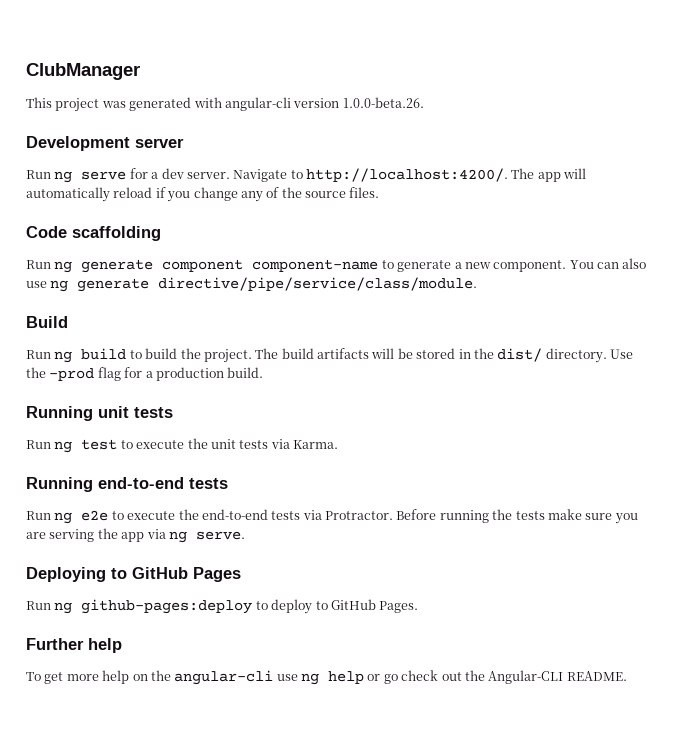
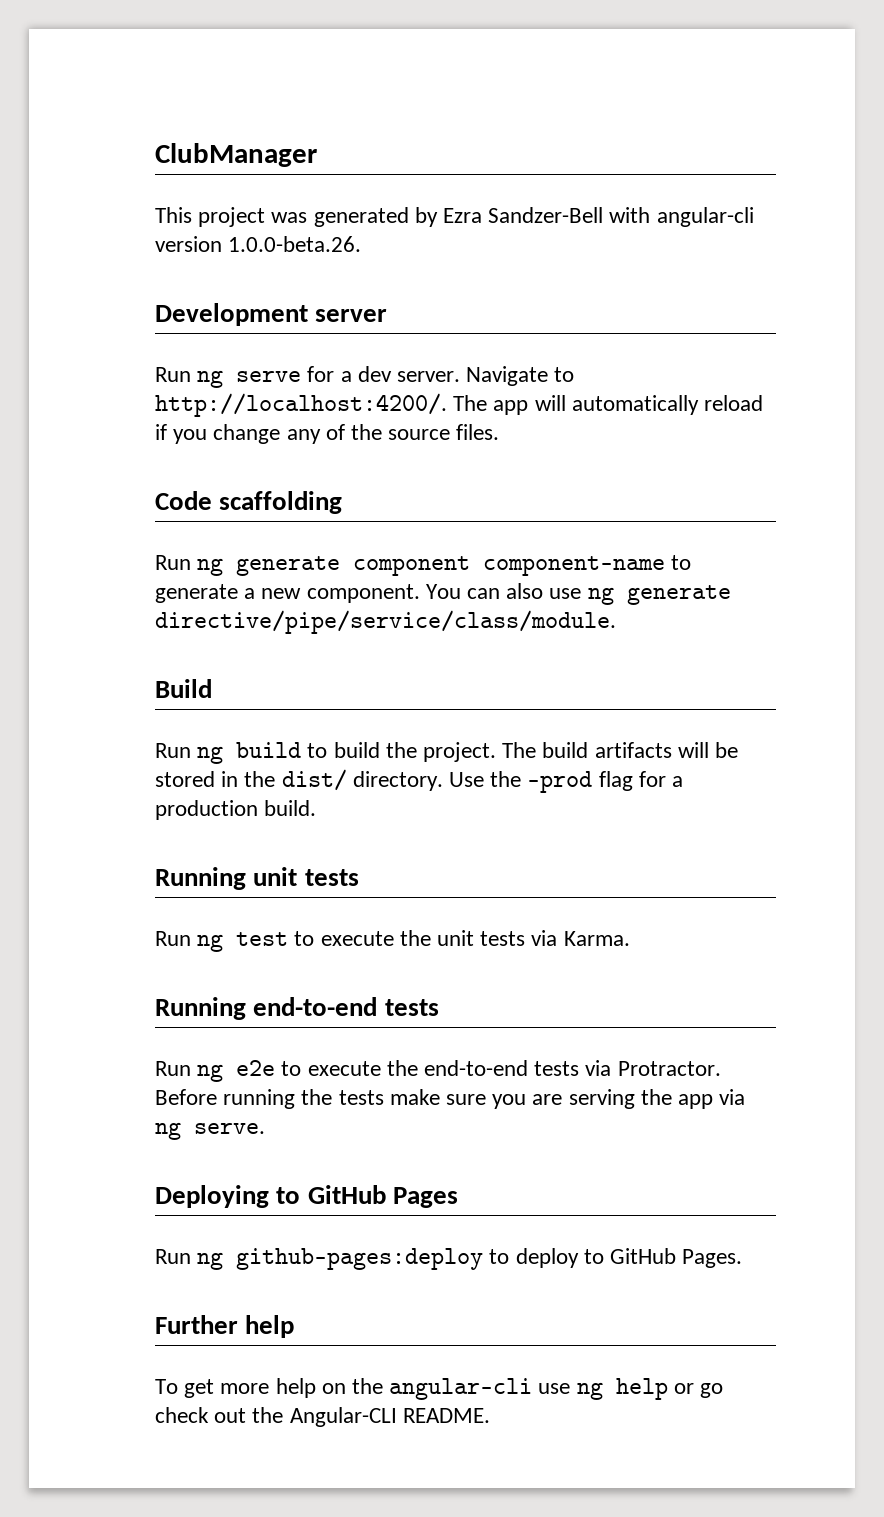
- This project was generated with angular-cli version 1.0.0-beta.26.
+ This project was generated by Ezra Sandzer-Bell with angular-cli version 1.0.0-beta.26.

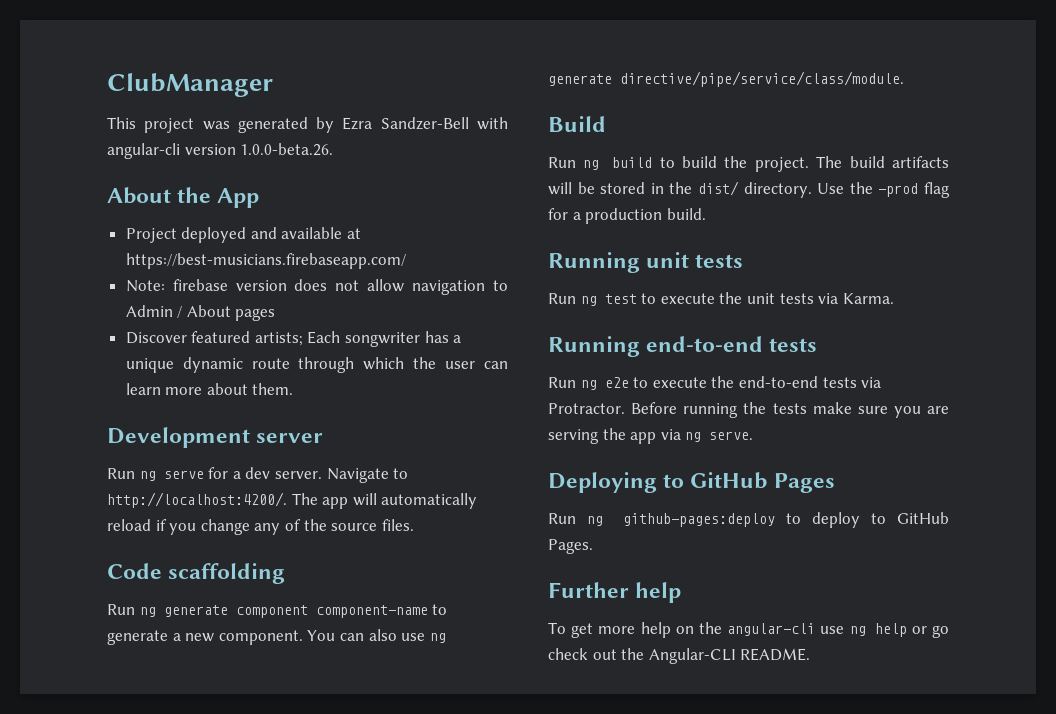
+ About the App
+ Project deployed and available at https://best-musicians.firebaseapp.com/
+ Note: firebase version does not allow navigation to Admin / About pages
+ Discover featured artists; Each songwriter has a unique dynamic route through which the user can learn more about them.

